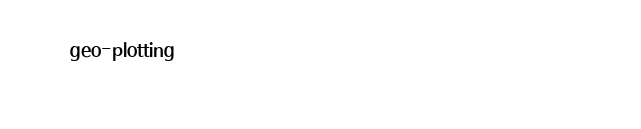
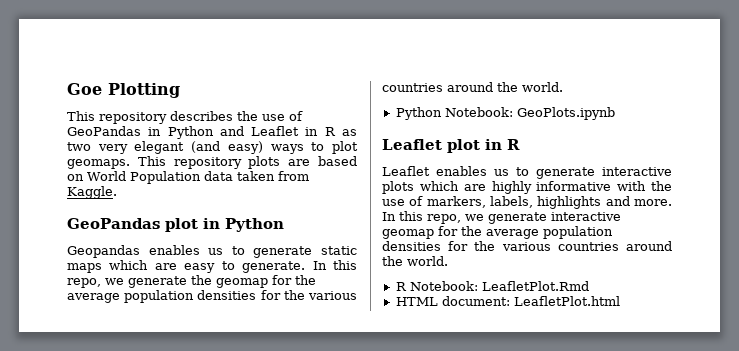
- geo-plotting
+ Goe Plotting
+ This repository describes the use of GeoPandas in Python and Leaflet in R as two very elegant (and easy) ways to plot geomaps. This repository plots are based on World Population data taken from Kaggle.
+ GeoPandas plot in Python
+ Geopandas enables us to generate static maps which are easy to generate. In this repo, we generate the geomap for the average population densities for the various countries around the world.
+ Python Notebook: GeoPlots.ipynb
+ Leaflet plot in R
+ Leaflet enables us to generate interactive plots which are highly informative with the use of markers, labels, highlights and more. In this repo, we generate interactive geomap for the average population densities for the various countries around the world.
+ R Notebook: LeafletPlot.Rmd
+ HTML document: LeafletPlot.html

